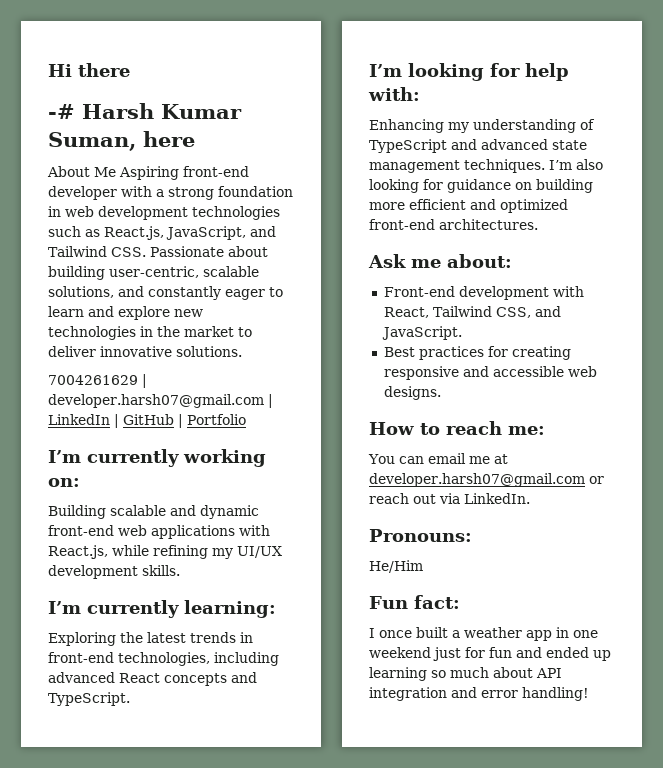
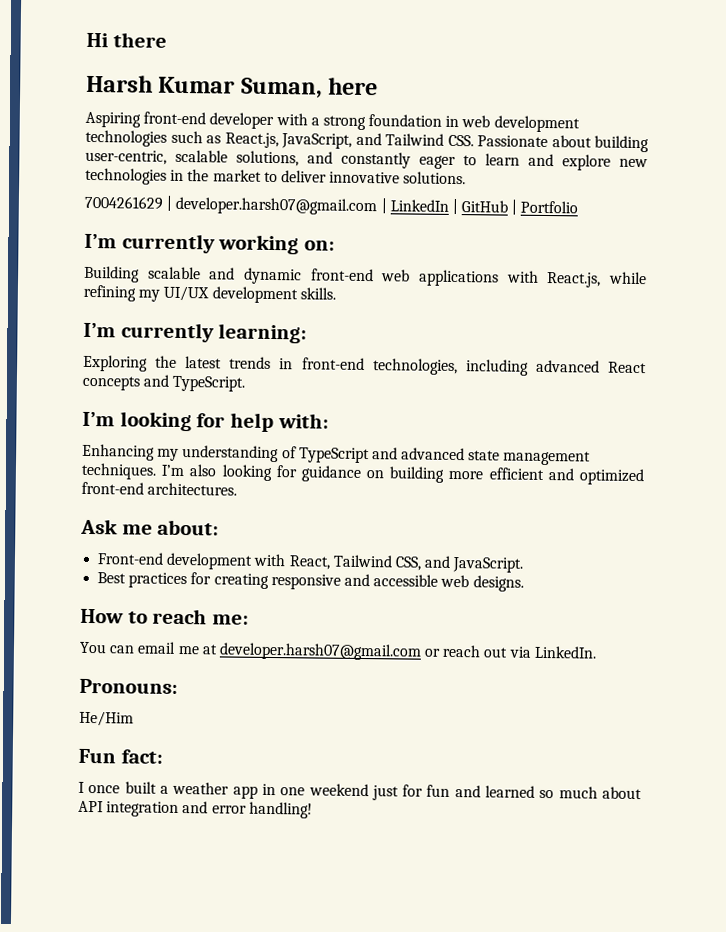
- -# Harsh Kumar Suman, here
+ Harsh Kumar Suman, here
- About Me Aspiring front-end developer with a strong foundation in web development technologies such as React.js, JavaScript, and Tailwind CSS. Passionate about building user-centric, scalable solutions, and constantly eager to learn and explore new technologies in the market to deliver innovative solutions.
+ Aspiring front-end developer with a strong foundation in web development technologies such as React.js, JavaScript, and Tailwind CSS. Passionate about building user-centric, scalable solutions, and constantly eager to learn and explore new technologies in the market to deliver innovative solutions.
- I once built a weather app in one weekend just for fun and ended up learning so much about API integration and error handling!
+ I once built a weather app in one weekend just for fun and learned so much about API integration and error handling!

